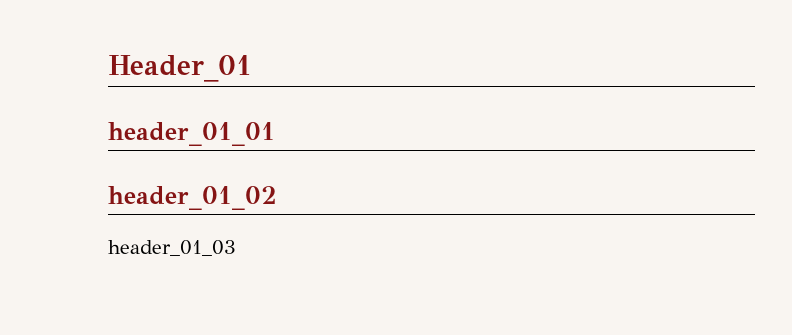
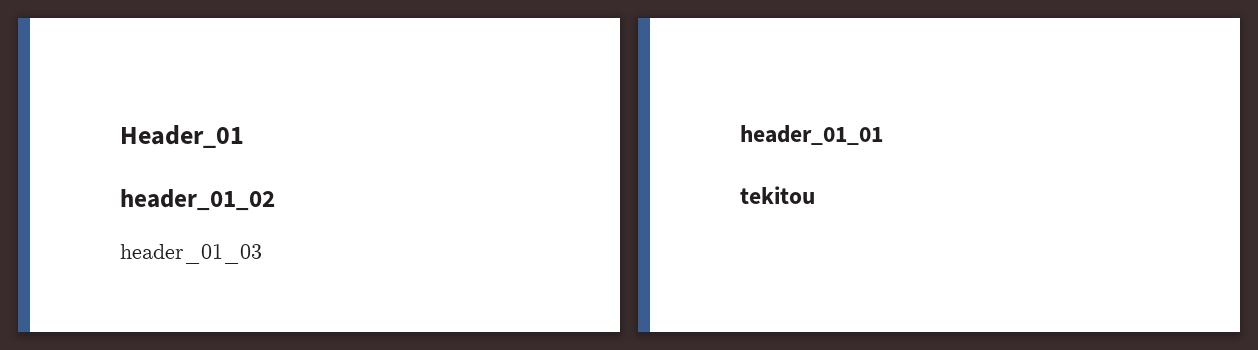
- header_01_01
+ header_01_01
+ tekitou

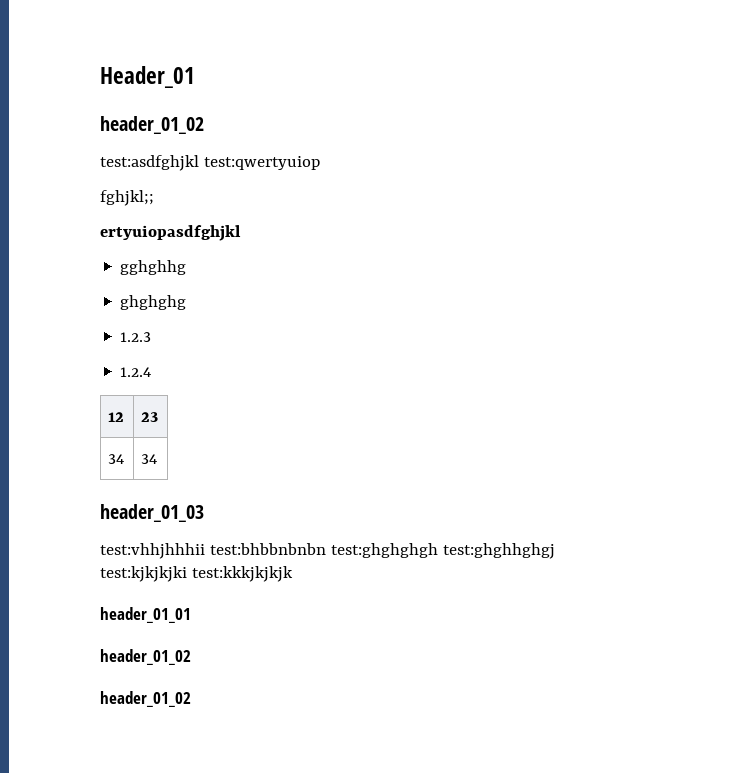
+ test:asdfghjkl test:qwertyuiop
+ fghjkl;;
+ ertyuiopasdfghjkl
+ gghghhg
+ ghghghg
+ 1.2.3
+ 1.2.4
+ 12 | 23
+ 34 | 34
  header_01_03
+ test:vhhjhhhii test:bhbbnbnbn test:ghghghgh test:ghghhghgj test:kjkjkjki test:kkkjkjkjk
  header_01_01
- tekitou
+ header_01_02
+ header_01_02

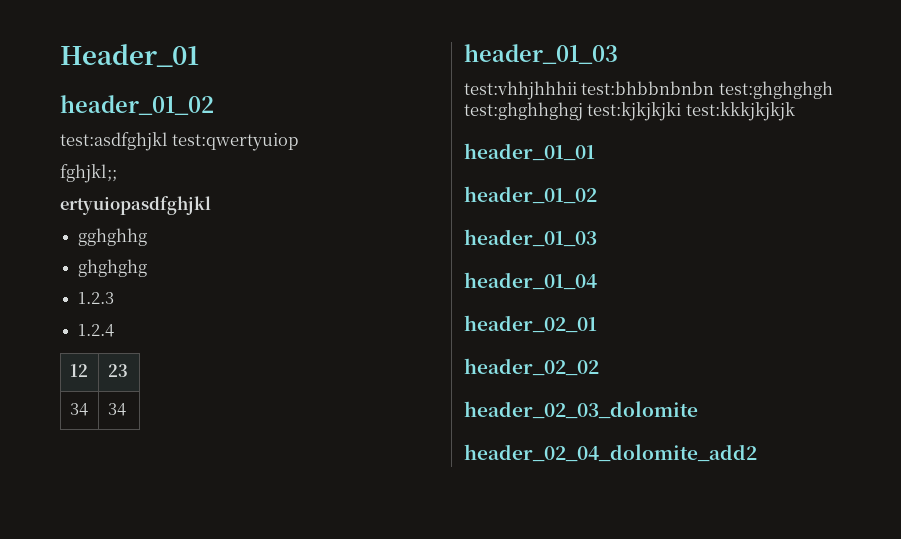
  header_01_01
  header_01_02
- header_01_02
+ header_01_03
+ header_01_04
+ header_02_01
+ header_02_02
+ header_02_03_dolomite
+ header_02_04_dolomite_add2

